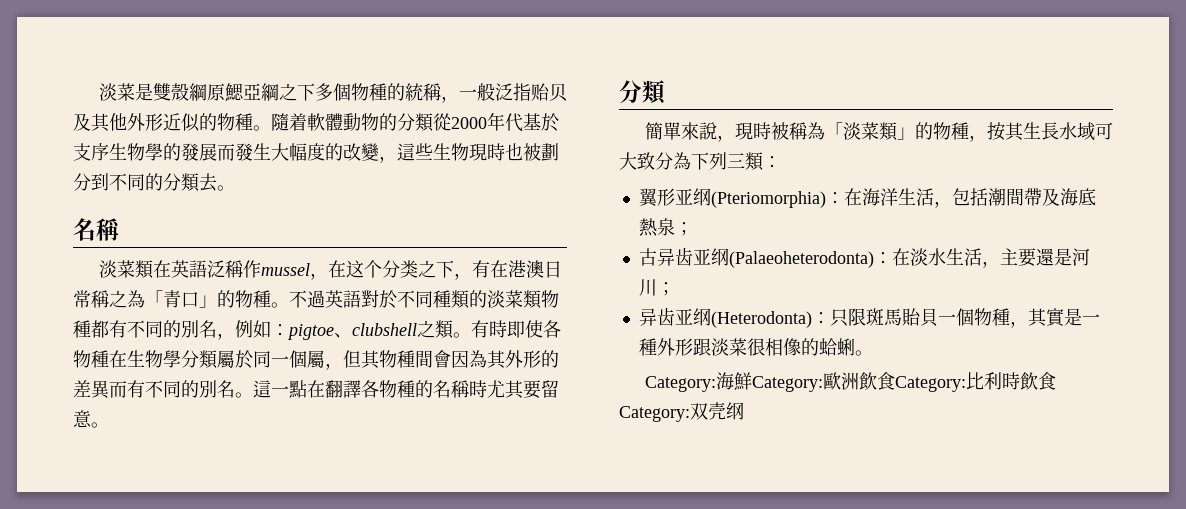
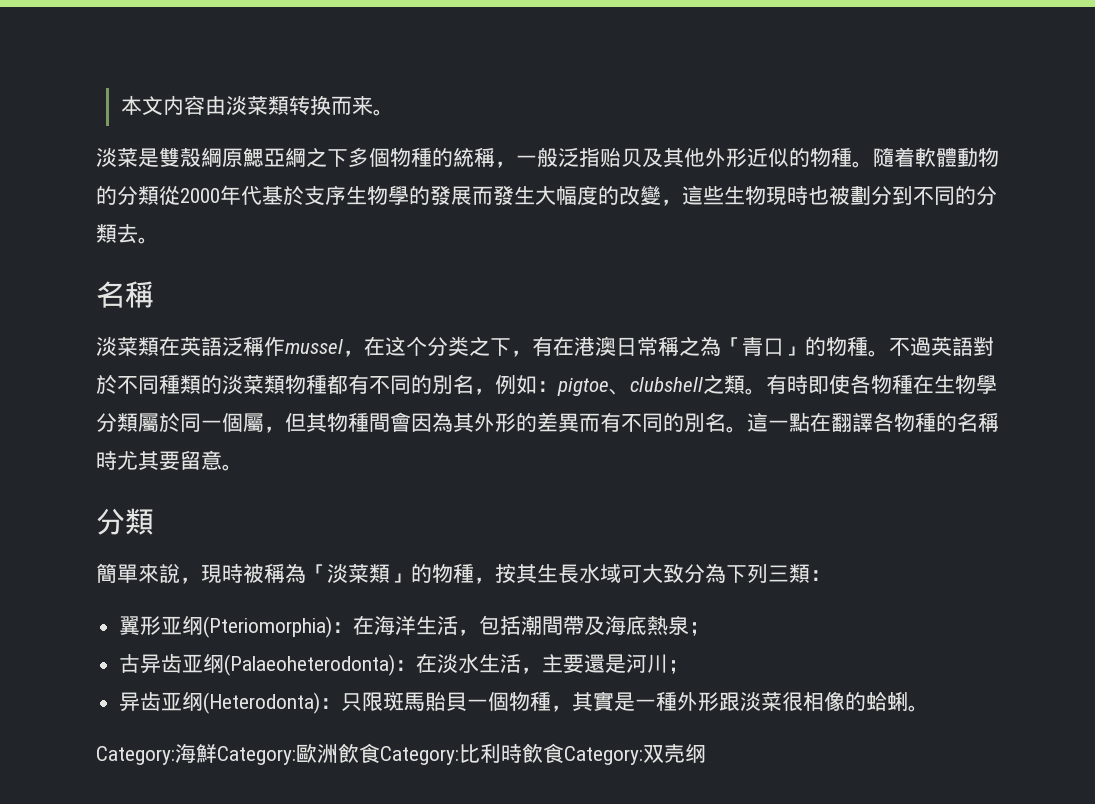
+ 本文内容由淡菜類转换而来。

